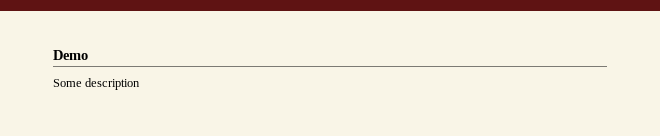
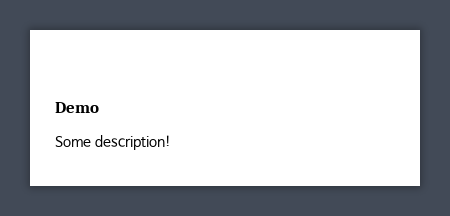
- Some description
+ Some description!

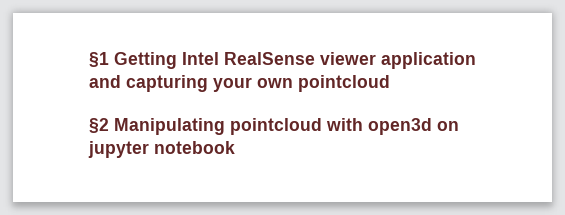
- Demo
- Some description!
+ §1 Getting Intel RealSense viewer application and capturing your own pointcloud
+ §2 Manipulating pointcloud with open3d on jupyter notebook

